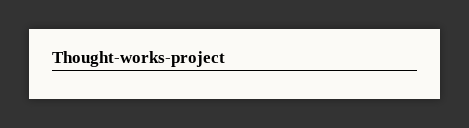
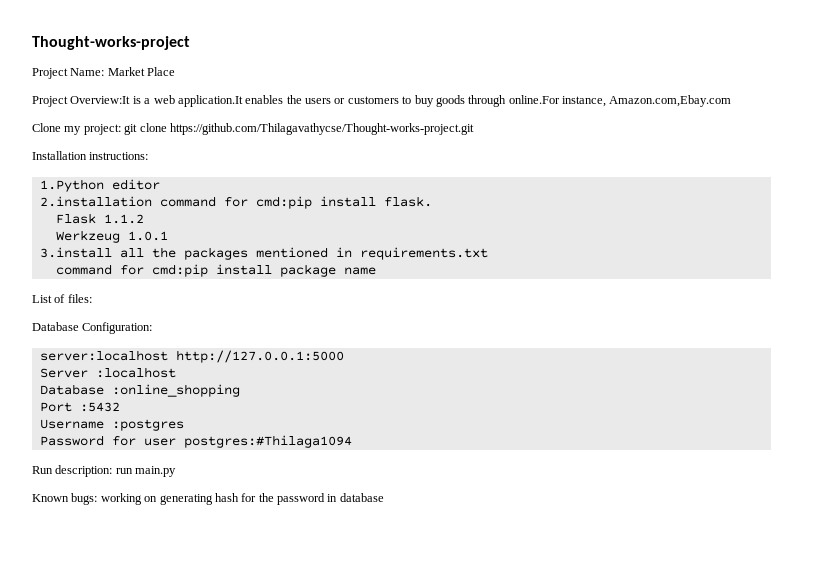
+ Project Name: Market Place
+ Project Overview:It is a web application.It enables the users or customers to buy goods through online.For instance, Amazon.com,Ebay.com
+ Clone my project: git clone https://github.com/Thilagavathycse/Thought-works-project.git
+ Installation instructions:
+ 1.Python editor
+ 2.installation command for cmd:pip install flask.
+ Flask 1.1.2
+ Werkzeug 1.0.1
+ 3.install all the packages mentioned in requirements.txt
+ command for cmd:pip install package name
+ List of files:
+ Database Configuration:
+ server:localhost http://127.0.0.1:5000
+ Server :localhost
+ Database :online_shopping
+ Port :5432
+ Username :postgres
+ Password for user postgres:#Thilaga1094
+ Run description: run main.py
+ Known bugs: working on generating hash for the password in database

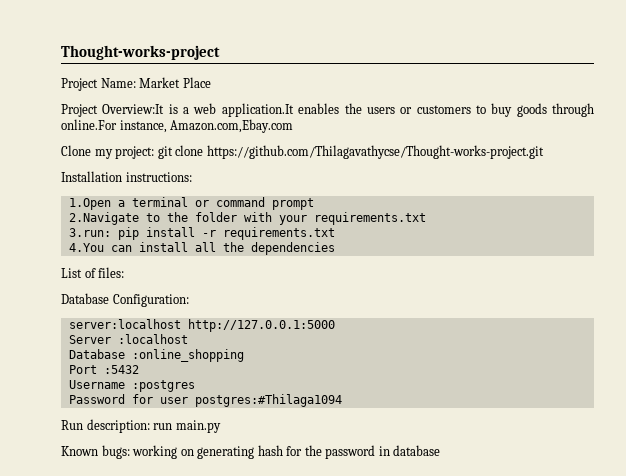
- 1.Python editor
- 2.installation command for cmd:pip install flask.
- Flask 1.1.2
- Werkzeug 1.0.1
- 3.install all the packages mentioned in requirements.txt
- command for cmd:pip install package name
+ 1.Open a terminal or command prompt
+ 2.Navigate to the folder with your requirements.txt
+ 3.run: pip install -r requirements.txt
+ 4.You can install all the dependencies

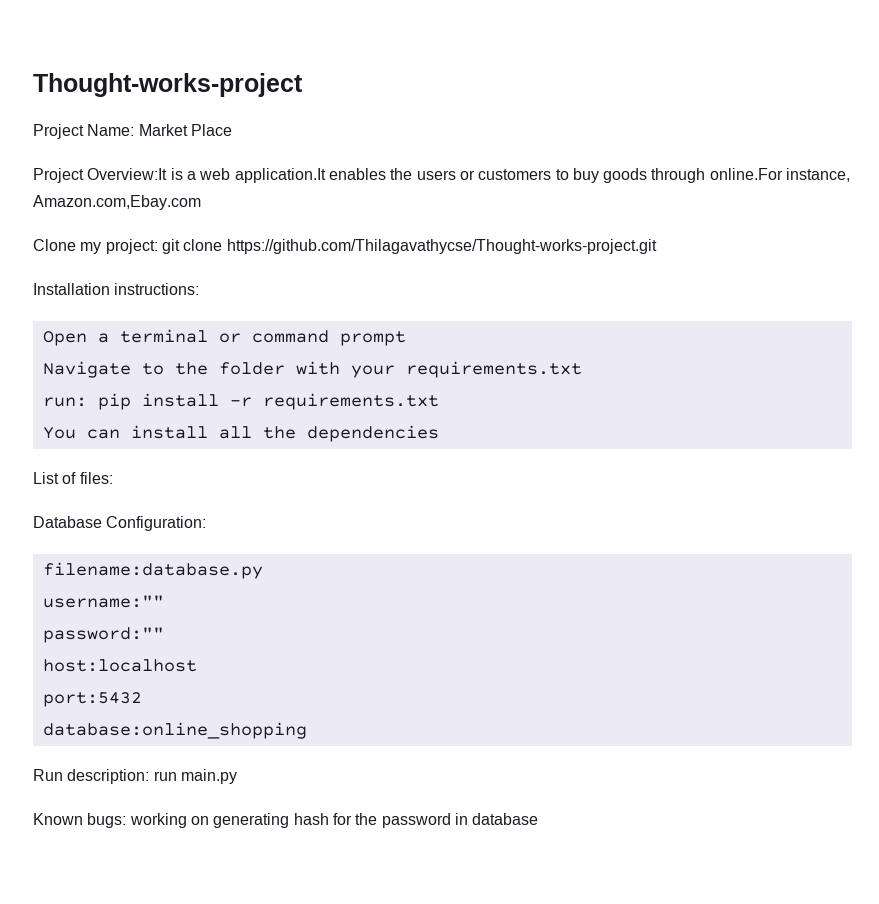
- 1.Open a terminal or command prompt
+ Open a terminal or command prompt
- 2.Navigate to the folder with your requirements.txt
+ Navigate to the folder with your requirements.txt
- 3.run: pip install -r requirements.txt
+ run: pip install -r requirements.txt
- 4.You can install all the dependencies
+ You can install all the dependencies
- server:localhost http://127.0.0.1:5000
- Server :localhost
- Database :online_shopping
- Port :5432
- Username :postgres
- Password for user postgres:#Thilaga1094
+ filename:database.py
+ username:""
+ password:""
+ host:localhost
+ port:5432
+ database:online_shopping

